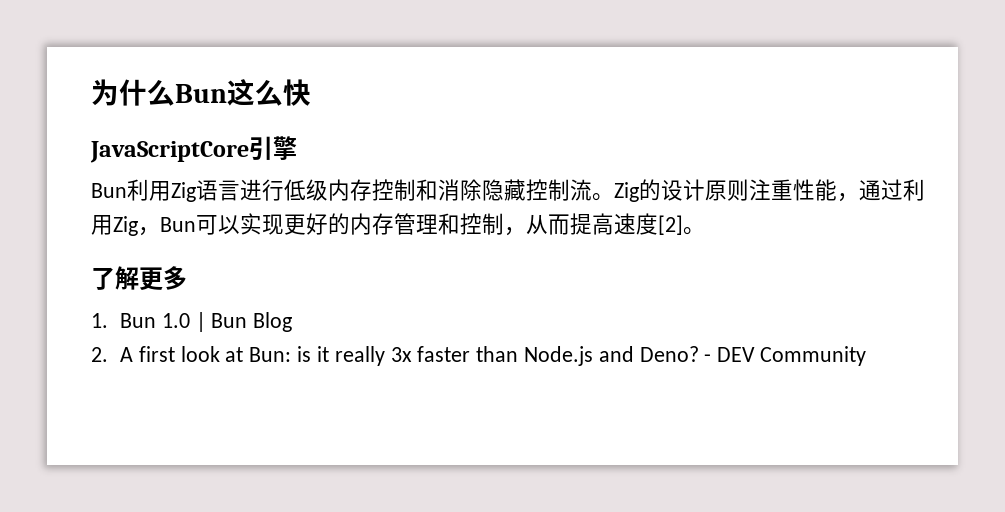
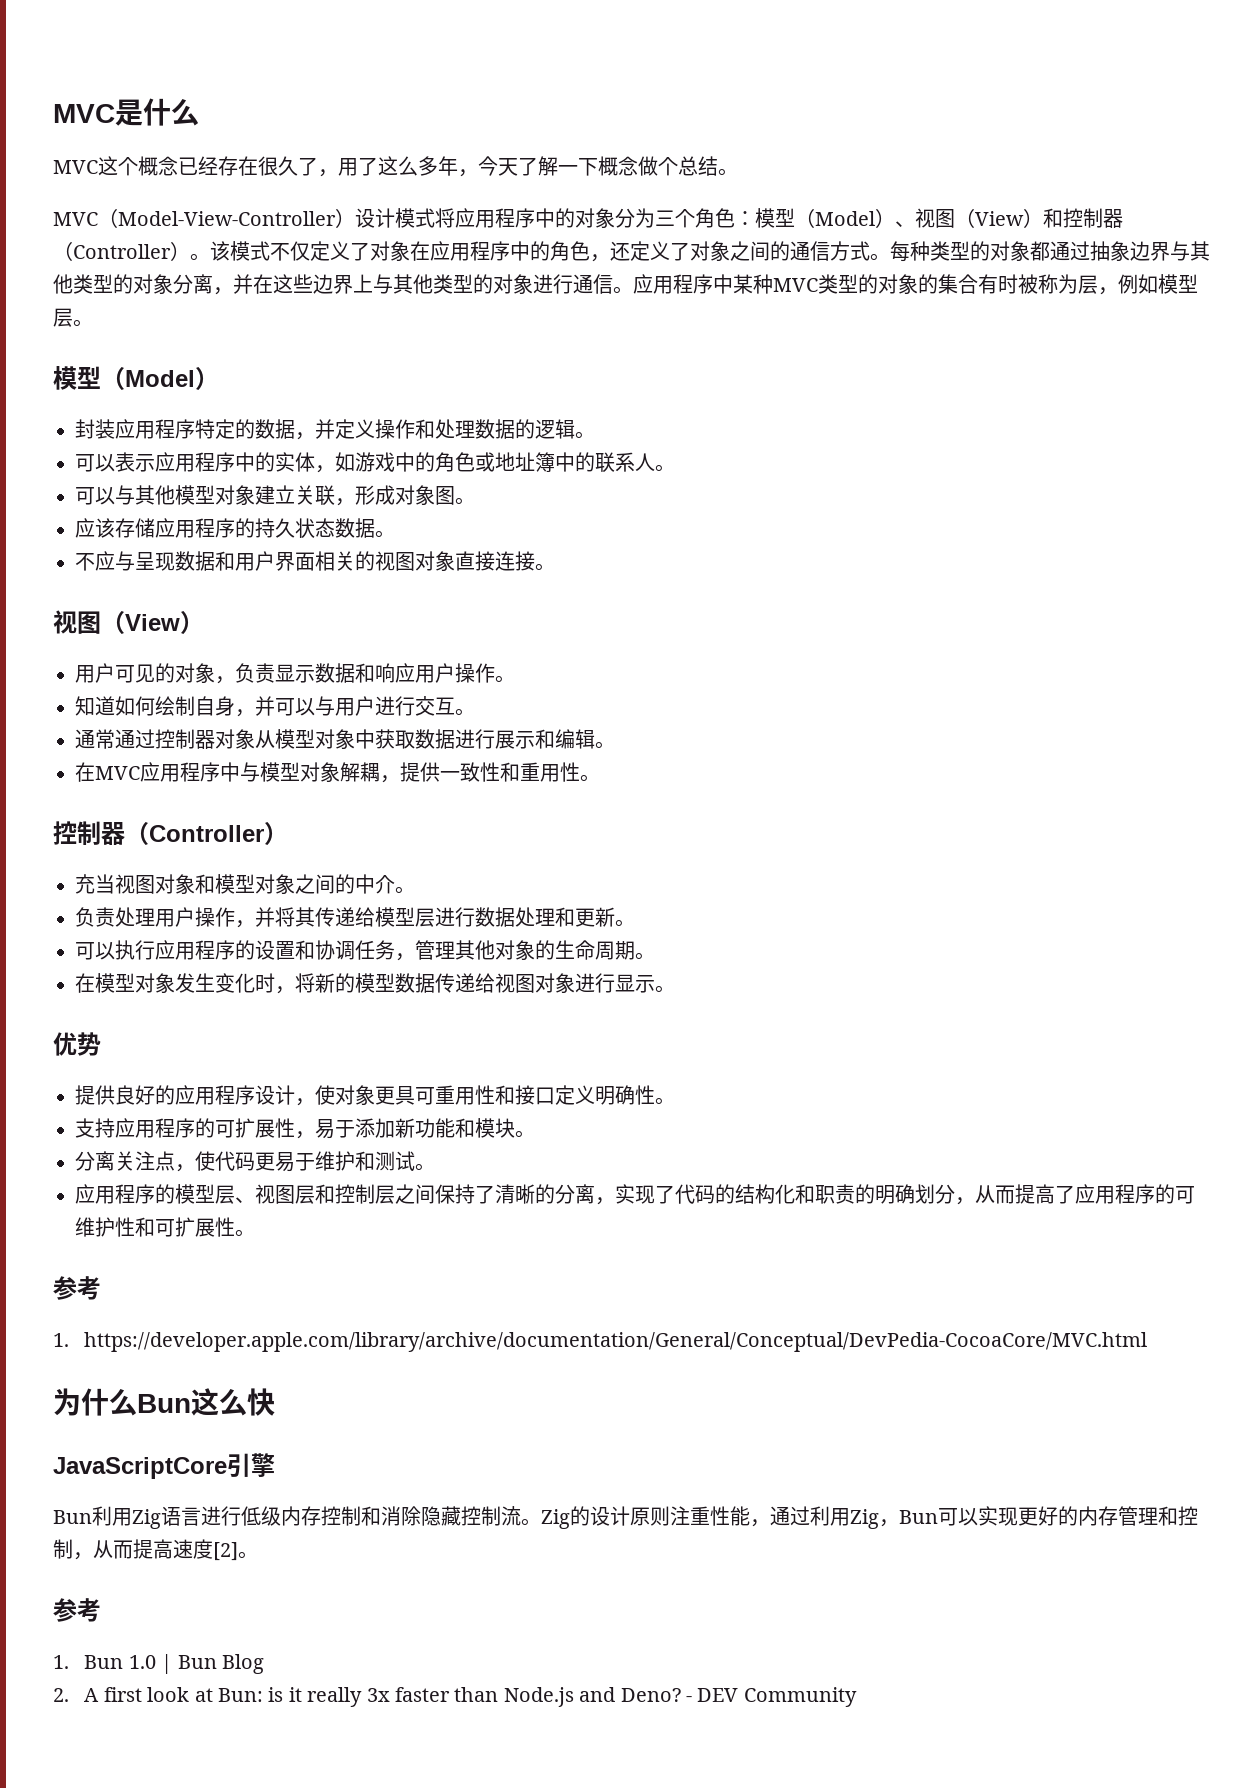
+ MVC是什么
+ MVC这个概念已经存在很久了，用了这么多年，今天了解一下概念做个总结。
+ MVC（Model-View-Controller）设计模式将应用程序中的对象分为三个角色：模型（Model）、视图（View）和控制器（Controller）。该模式不仅定义了对象在应用程序中的角色，还定义了对象之间的通信方式。每种类型的对象都通过抽象边界与其他类型的对象分离，并在这些边界上与其他类型的对象进行通信。应用程序中某种MVC类型的对象的集合有时被称为层，例如模型层。
+ 模型（Model）
+ 封装应用程序特定的数据，并定义操作和处理数据的逻辑。
+ 可以表示应用程序中的实体，如游戏中的角色或地址簿中的联系人。
+ 可以与其他模型对象建立关联，形成对象图。
+ 应该存储应用程序的持久状态数据。
+ 不应与呈现数据和用户界面相关的视图对象直接连接。
+ 视图（View）
+ 用户可见的对象，负责显示数据和响应用户操作。
+ 知道如何绘制自身，并可以与用户进行交互。
+ 通常通过控制器对象从模型对象中获取数据进行展示和编辑。
+ 在MVC应用程序中与模型对象解耦，提供一致性和重用性。
+ 控制器（Controller）
+ 充当视图对象和模型对象之间的中介。
+ 负责处理用户操作，并将其传递给模型层进行数据处理和更新。
+ 可以执行应用程序的设置和协调任务，管理其他对象的生命周期。
+ 在模型对象发生变化时，将新的模型数据传递给视图对象进行显示。
+ 优势
+ 提供良好的应用程序设计，使对象更具可重用性和接口定义明确性。
+ 支持应用程序的可扩展性，易于添加新功能和模块。
+ 分离关注点，使代码更易于维护和测试。
+ 应用程序的模型层、视图层和控制层之间保持了清晰的分离，实现了代码的结构化和职责的明确划分，从而提高了应用程序的可维护性和可扩展性。
+ 参考
+ 1. https://developer.apple.com/library/archive/documentation/General/Conceptual/DevPedia-CocoaCore/MVC.html
  Zig的设计原则注重性能，通过利用Zig，Bun可以实现更好的内存管理和控制，从而提高速度[2]。
- 了解更多
+ 参考

